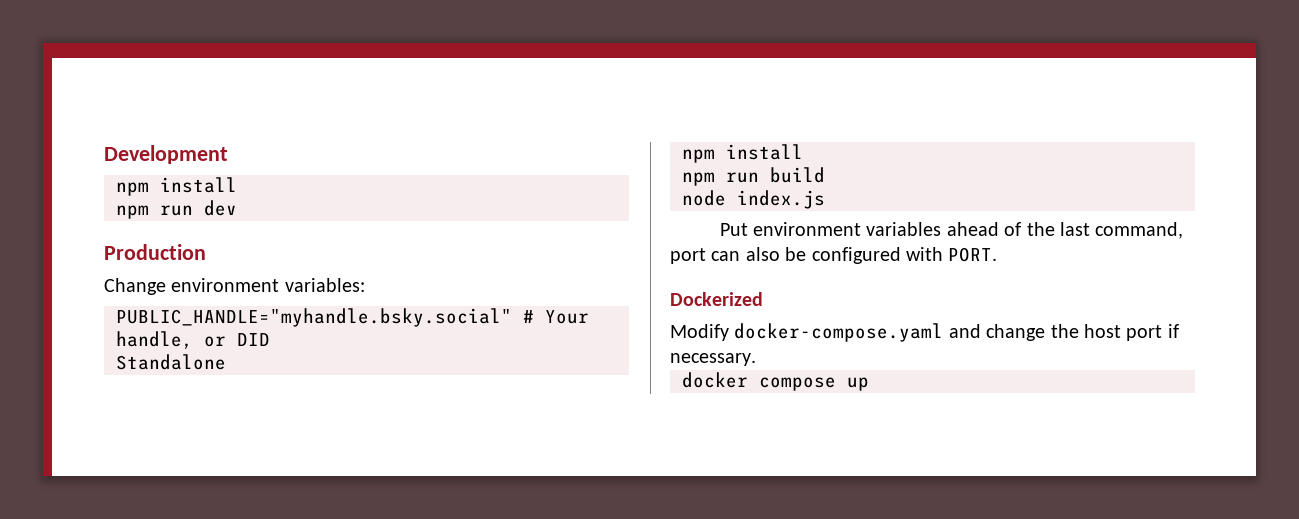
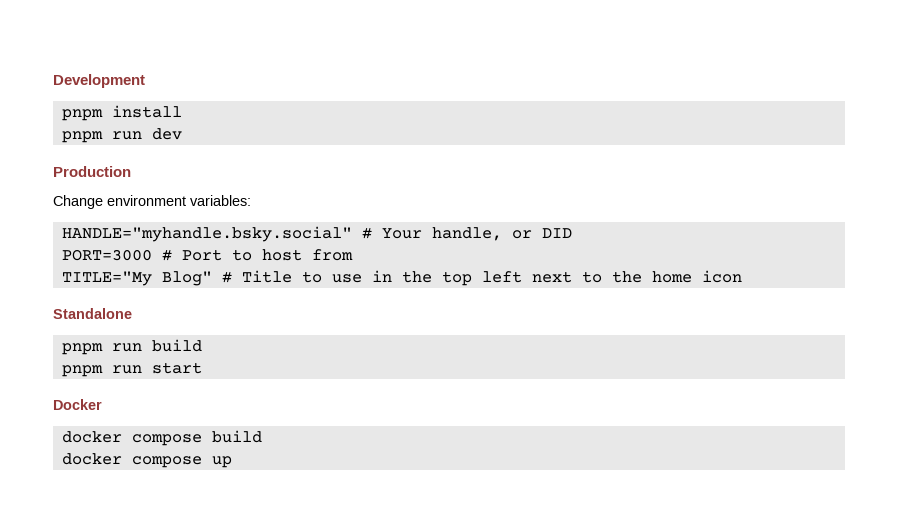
  Development
- npm install
- npm run dev
+ pnpm install
+ pnpm run dev
- PUBLIC_HANDLE="myhandle.bsky.social" # Your handle, or DID
+ HANDLE="myhandle.bsky.social" # Your handle, or DID
+ PORT=3000 # Port to host from
+ TITLE="My Blog" # Title to use in the top left next to the home icon
  Standalone
- npm install
- npm run build
- node index.js
- Put environment variables ahead of the last command, port can also be configured with PORT.
- Dockerized
- Modify docker-compose.yaml and change the host port if necessary.
+ pnpm run build
+ pnpm run start
+ Docker
+ docker compose build

